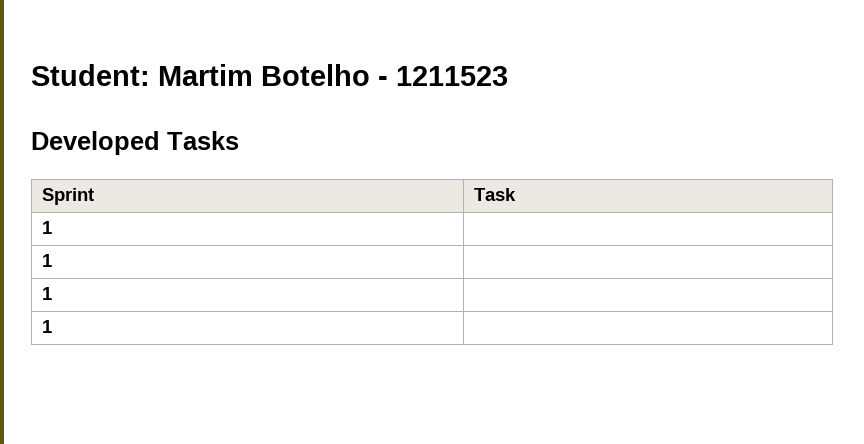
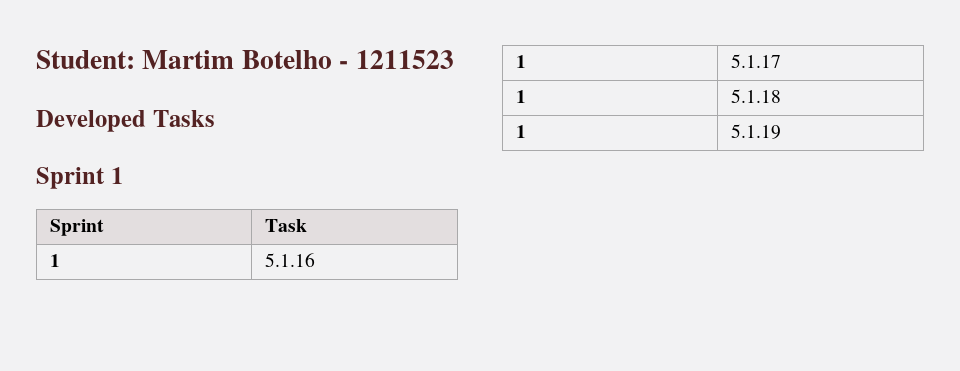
  Developed Tasks
+ Sprint 1
  Sprint | Task
- 1 |
- 1 |
- 1 |
- 1 |
+ 1 | 5.1.16
+ 1 | 5.1.17
+ 1 | 5.1.18
+ 1 | 5.1.19

